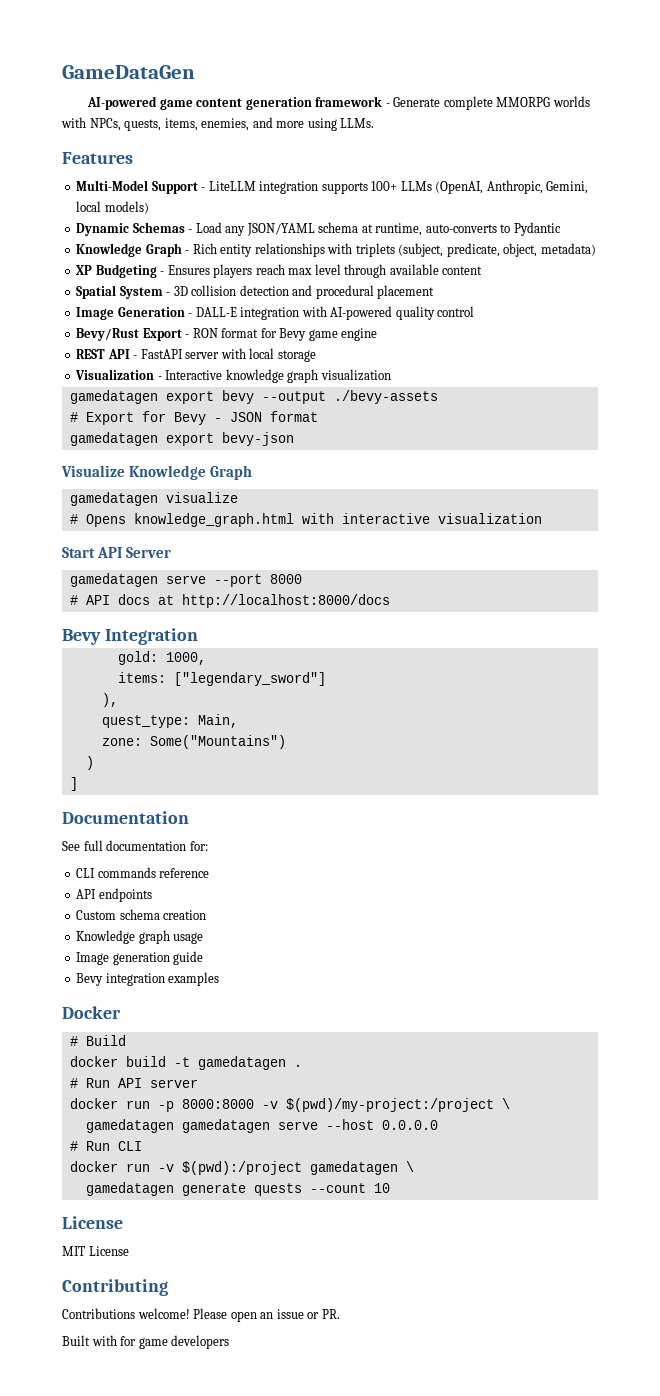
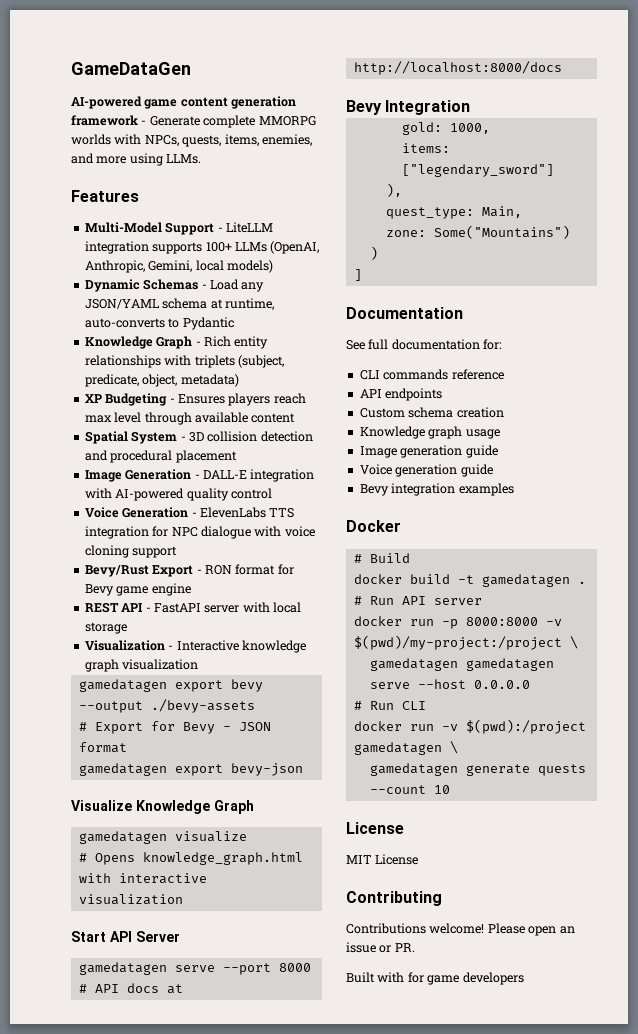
+ Voice Generation - ElevenLabs TTS integration for NPC dialogue with voice cloning support
+ Voice generation guide

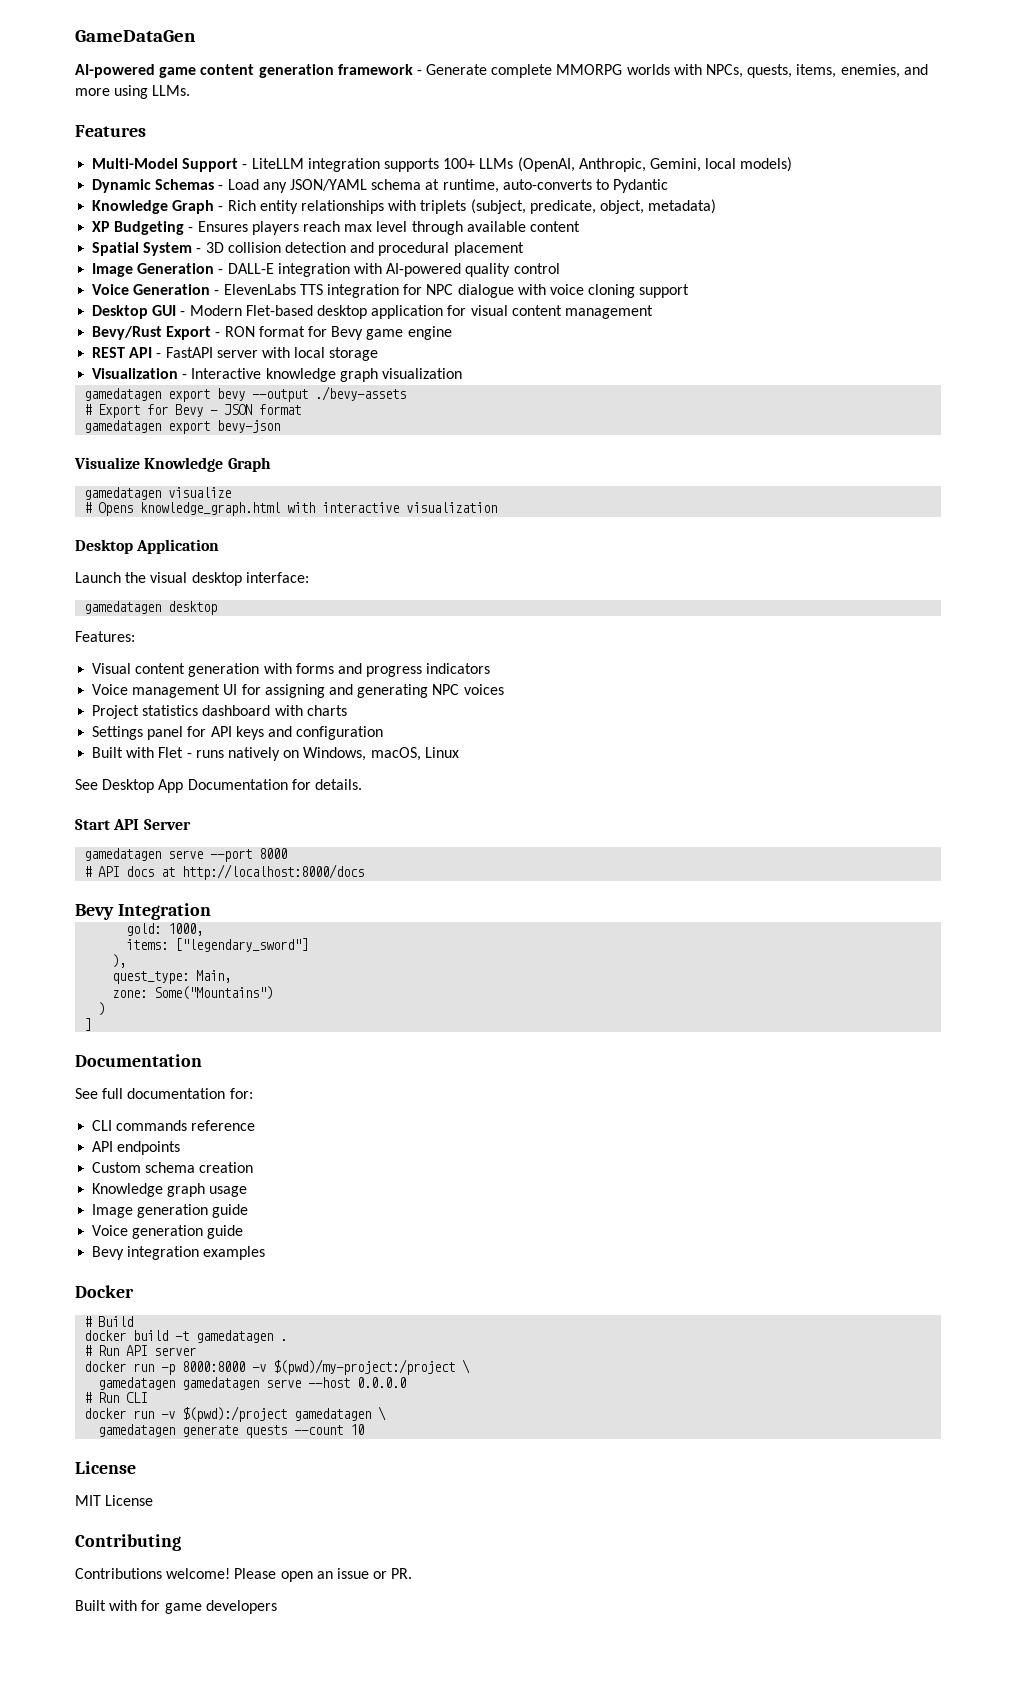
+ Desktop GUI - Modern Flet-based desktop application for visual content management
+ Desktop Application
+ Launch the visual desktop interface:
+ gamedatagen desktop
+ Features:
+ Visual content generation with forms and progress indicators
+ Voice management UI for assigning and generating NPC voices
+ Project statistics dashboard with charts
+ Settings panel for API keys and configuration
+ Built with Flet - runs natively on Windows, macOS, Linux
+ See Desktop App Documentation for details.

